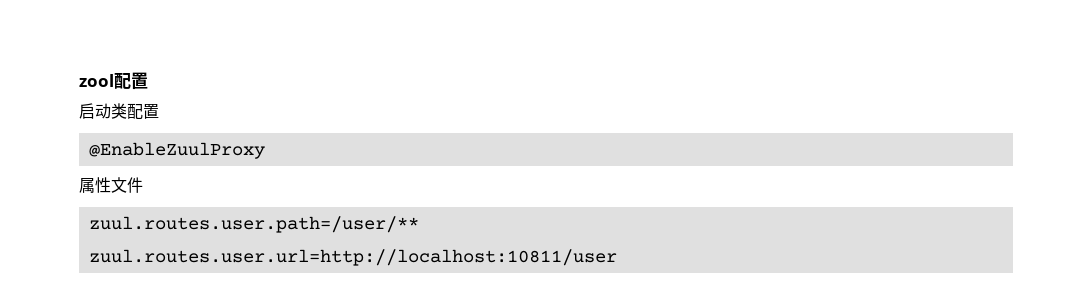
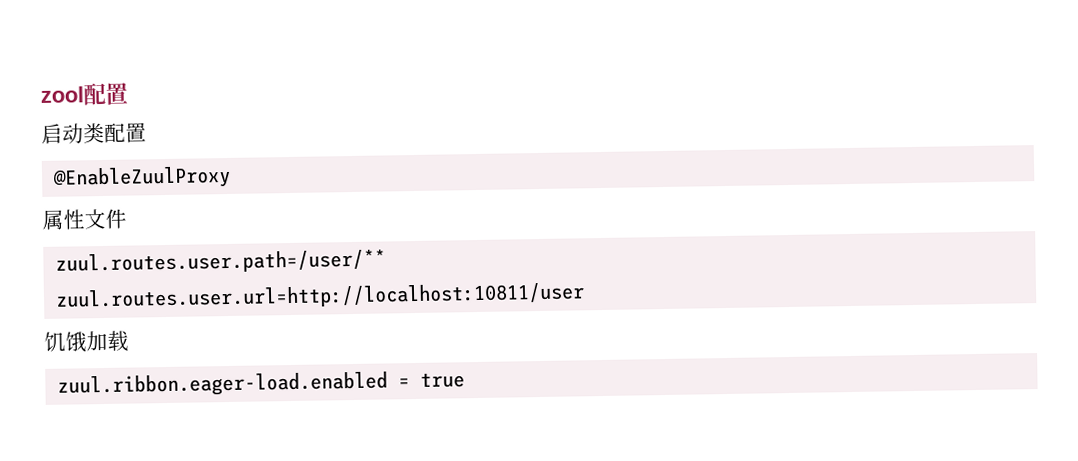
+ 饥饿加载
+ zuul.ribbon.eager-load.enabled = true

